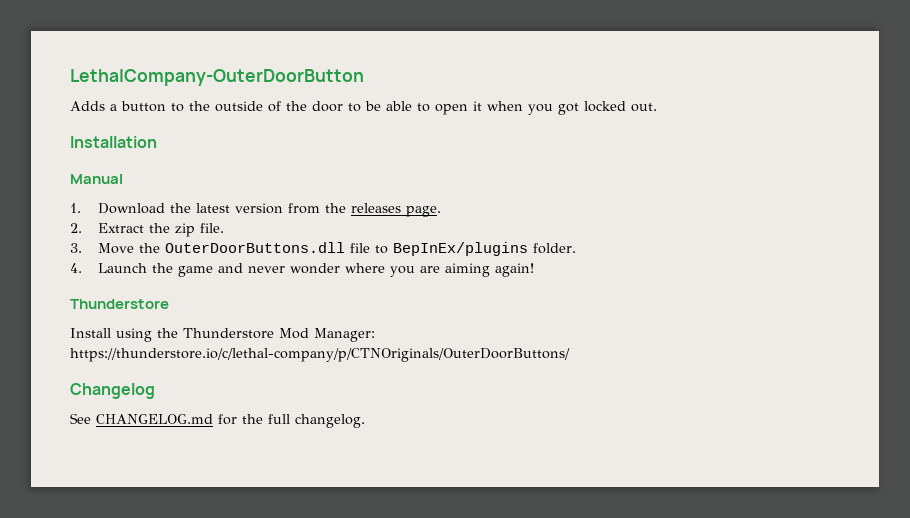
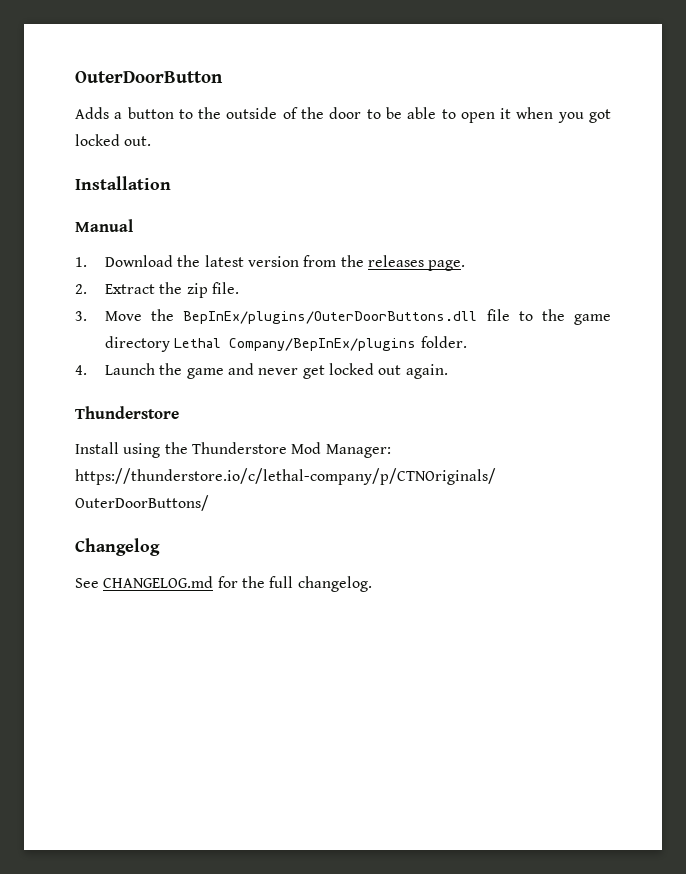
- LethalCompany-OuterDoorButton
+ OuterDoorButton
- 3. Move the OuterDoorButtons.dll file to BepInEx/plugins folder.
+ 3. Move the BepInEx/plugins/OuterDoorButtons.dll file to the game directory Lethal Company/BepInEx/plugins folder.
- 4. Launch the game and never wonder where you are aiming again!
+ 4. Launch the game and never get locked out again.

